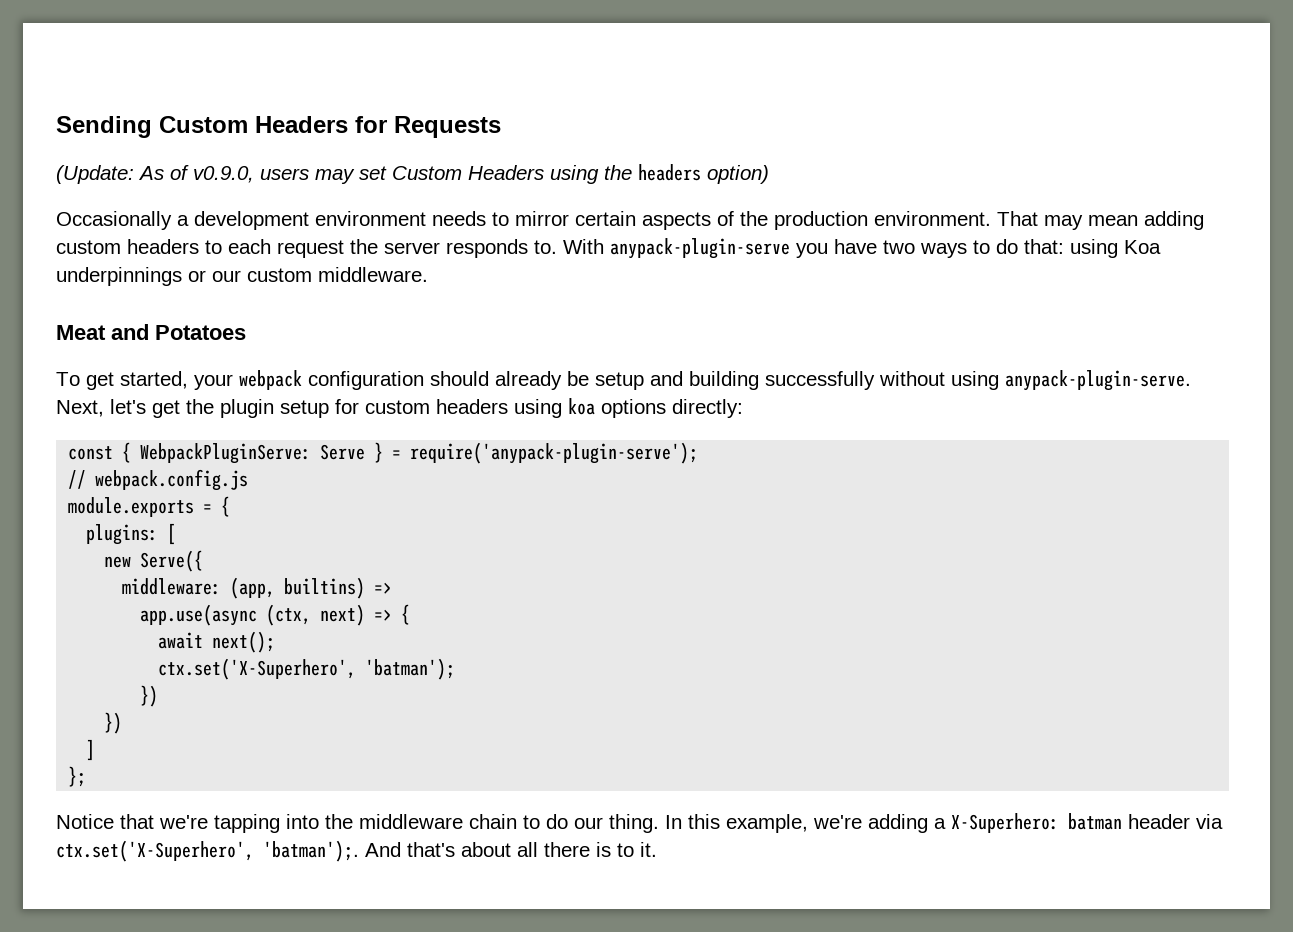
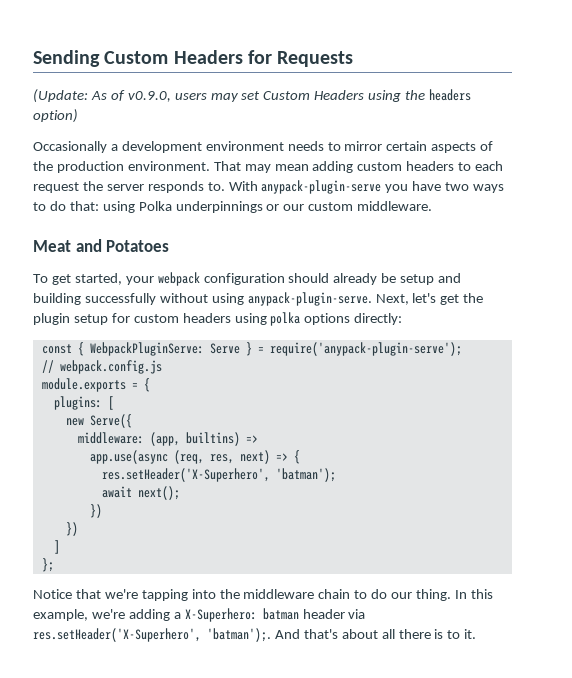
- With anypack-plugin-serve you have two ways to do that: using Koa underpinnings or our custom middleware.
+ With anypack-plugin-serve you have two ways to do that: using Polka underpinnings or our custom middleware.
- Next, let's get the plugin setup for custom headers using koa options directly:
+ Next, let's get the plugin setup for custom headers using polka options directly:
- app.use(async (ctx, next) => {
+ app.use(async (req, res, next) => {
+ res.setHeader('X-Superhero', 'batman');
- ctx.set('X-Superhero', 'batman');
- In this example, we're adding a X-Superhero: batman header via ctx.set('X-Superhero', 'batman');.
+ In this example, we're adding a X-Superhero: batman header via res.setHeader('X-Superhero', 'batman');.

